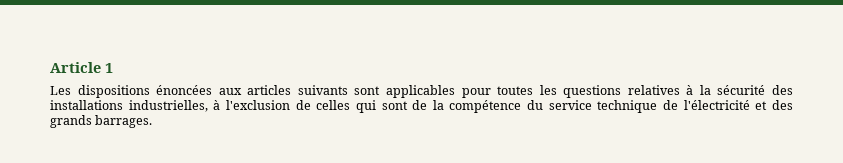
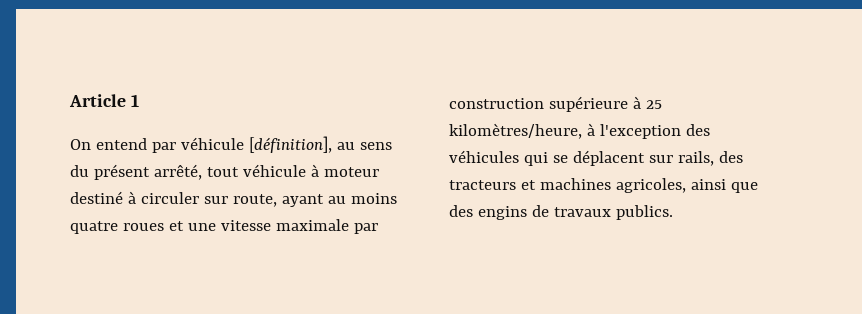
- Les dispositions énoncées aux articles suivants sont applicables pour toutes les questions relatives à la sécurité des installations industrielles, à l'exclusion de celles qui sont de la compétence du service technique de l'électricité et des grands barrages.
+ On entend par véhicule [définition], au sens du présent arrêté, tout véhicule à moteur destiné à circuler sur route, ayant au moins quatre roues et une vitesse maximale par construction supérieure à 25 kilomètres/heure, à l'exception des véhicules qui se déplacent sur rails, des tracteurs et machines agricoles, ainsi que des engins de travaux publics.

